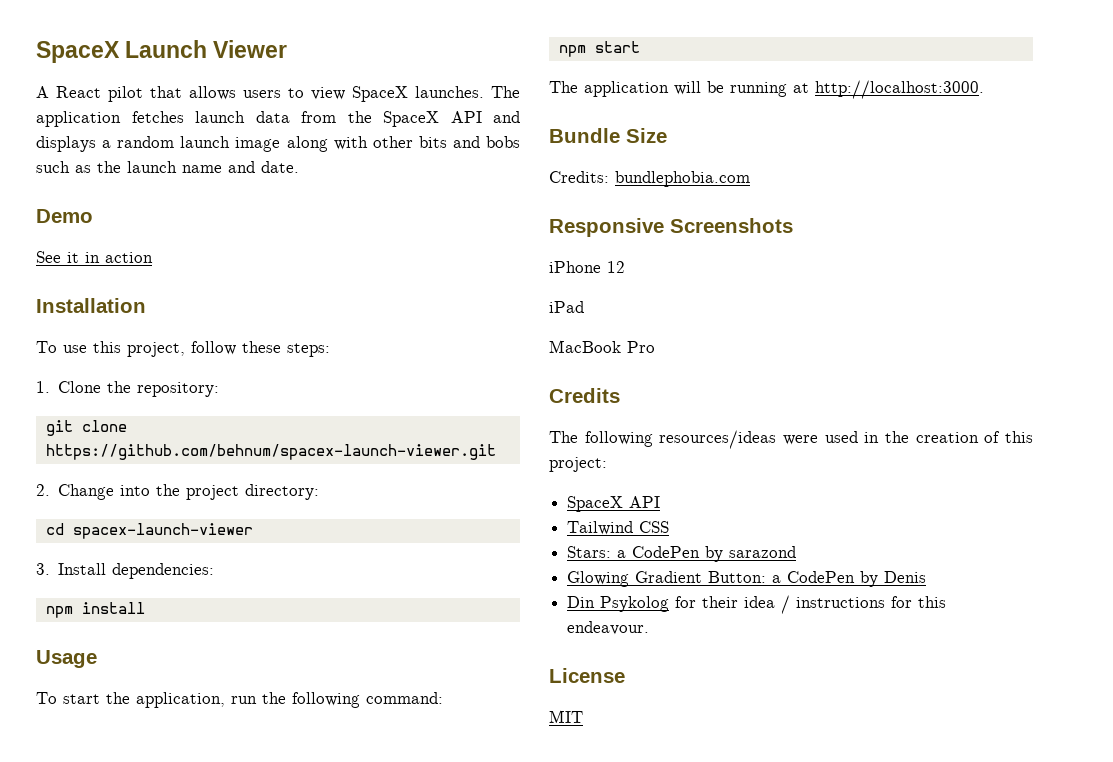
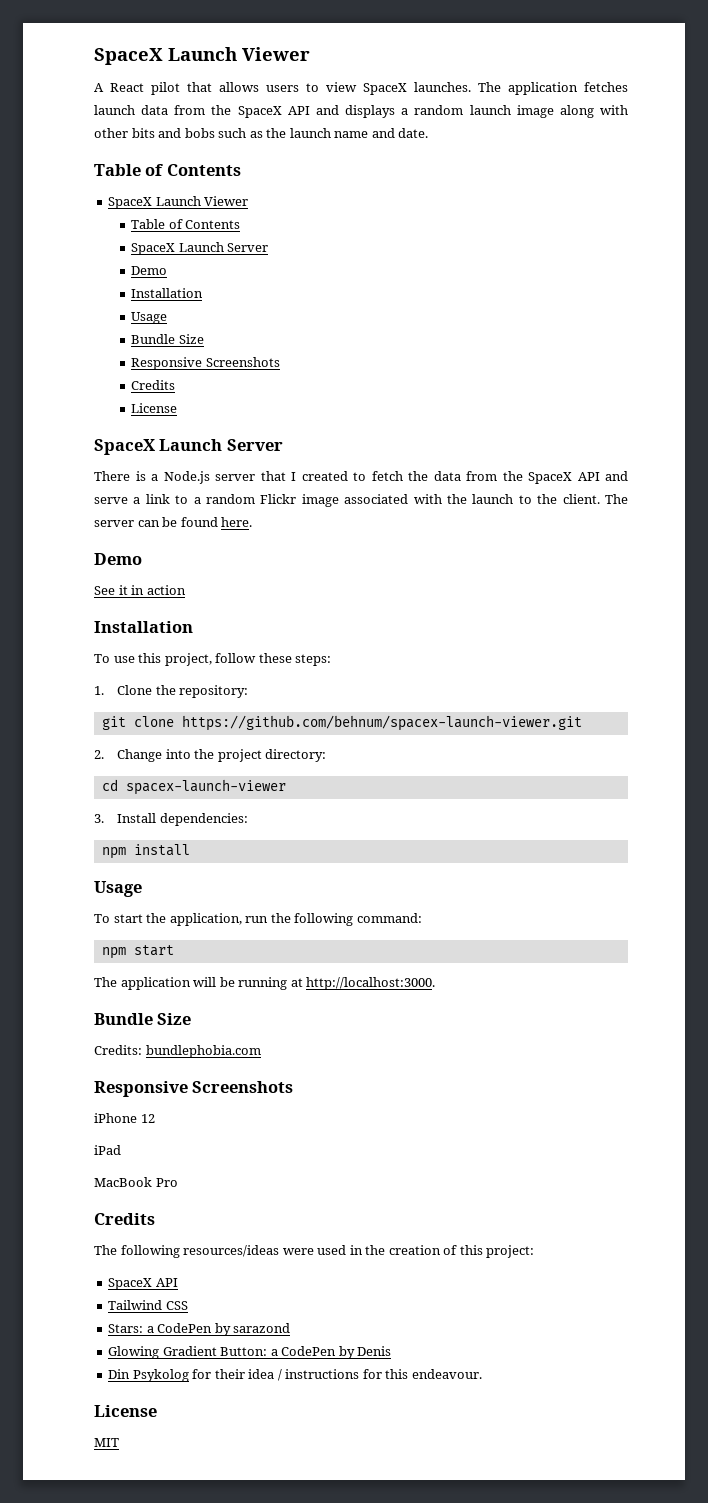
  The application fetches launch data from the SpaceX API and displays a random launch image along with other bits and bobs such as the launch name and date.
+ Table of Contents
+ SpaceX Launch Viewer
+ Table of Contents
+ SpaceX Launch Server
+ Demo
+ Installation
+ Usage
+ Bundle Size
+ Responsive Screenshots
+ Credits
+ License
+ SpaceX Launch Server
+ There is a Node.js server that I created to fetch the data from the SpaceX API and serve a link to a random Flickr image associated with the launch to the client. The server can be found here.

